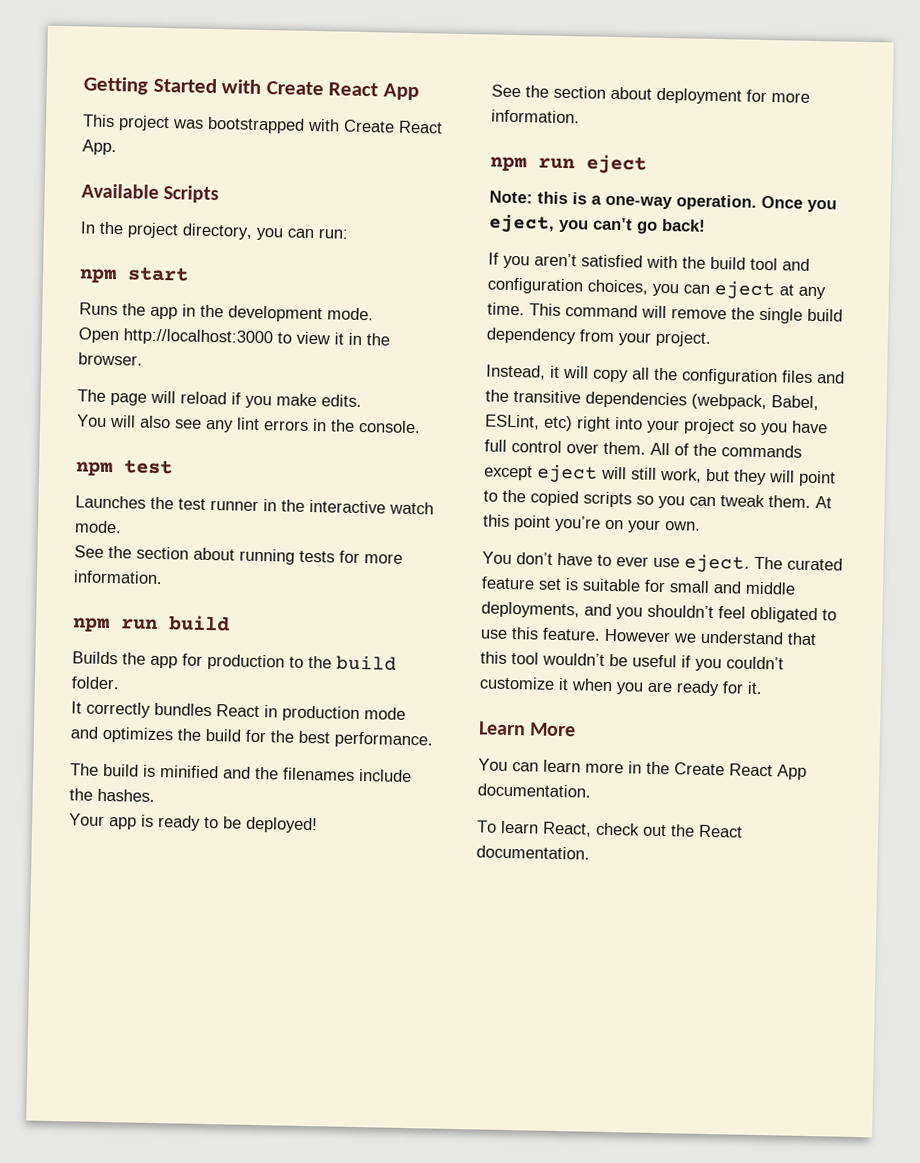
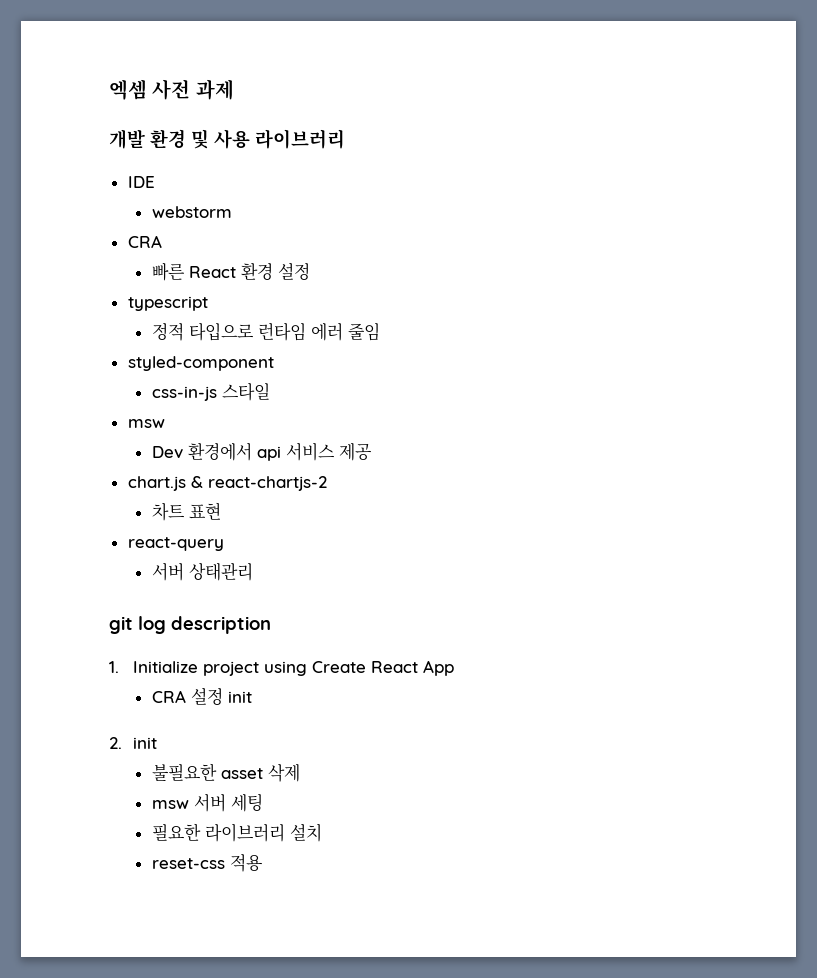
- Getting Started with Create React App
- This project was bootstrapped with Create React App.
- Available Scripts
- In the project directory, you can run:
- npm start
- Runs the app in the development mode.
- Open http://localhost:3000 to view it in the browser.
- The page will reload if you make edits.
- You will also see any lint errors in the console.
- npm test
- Launches the test runner in the interactive watch mode.
- See the section about running tests for more information.
- npm run build
- Builds the app for production to the build folder.
- It correctly bundles React in production mode and optimizes the build for the best performance.
- The build is minified and the filenames include the hashes.
- Your app is ready to be deployed!
- See the section about deployment for more information.
- npm run eject
- Note: this is a one-way operation. Once you eject, you can’t go back!
- If you aren’t satisfied with the build tool and configuration choices, you can eject at any time. This command will remove the single build dependency from your project.
- Instead, it will copy all the configuration files and the transitive dependencies (webpack, Babel, ESLint, etc) right into your project so you have full control over them. All of the commands except eject will still work, but they will point to the copied scripts so you can tweak them. At this point you’re on your own.
- You don’t have to ever use eject. The curated feature set is suitable for small and middle deployments, and you shouldn’t feel obligated to use this feature. However we understand that this tool wouldn’t be useful if you couldn’t customize it when you are ready for it.
- Learn More
- You can learn more in the Create React App documentation.
- To learn React, check out the React documentation.
+ 엑셈 사전 과제
+ 개발 환경 및 사용 라이브러리
+ IDE
+ webstorm
+ CRA
+ 빠른 React 환경 설정
+ typescript
+ 정적 타입으로 런타임 에러 줄임
+ styled-component
+ css-in-js 스타일
+ msw
+ Dev 환경에서 api 서비스 제공
+ chart.js & react-chartjs-2
+ 차트 표현
+ react-query
+ 서버 상태관리
+ git log description
+ 1. Initialize project using Create React App
+ CRA 설정 init
+ 2. init
+ 불필요한 asset 삭제
+ msw 서버 세팅
+ 필요한 라이브러리 설치
+ reset-css 적용

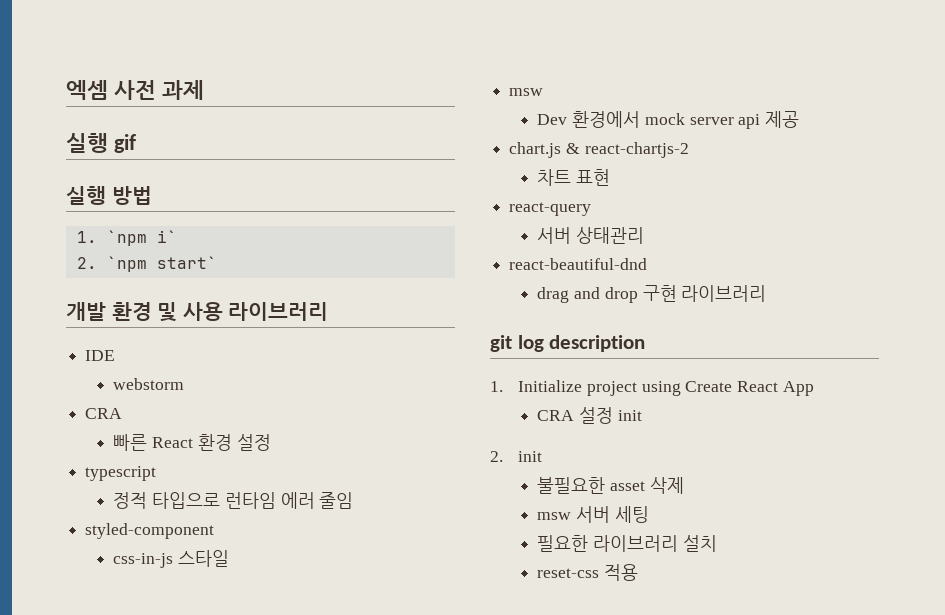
+ 실행 gif
+ 실행 방법
+ 1. `npm i`
+ 2. `npm start`
- Dev 환경에서 api 서비스 제공
+ Dev 환경에서 mock server api 제공
+ react-beautiful-dnd
+ drag and drop 구현 라이브러리

